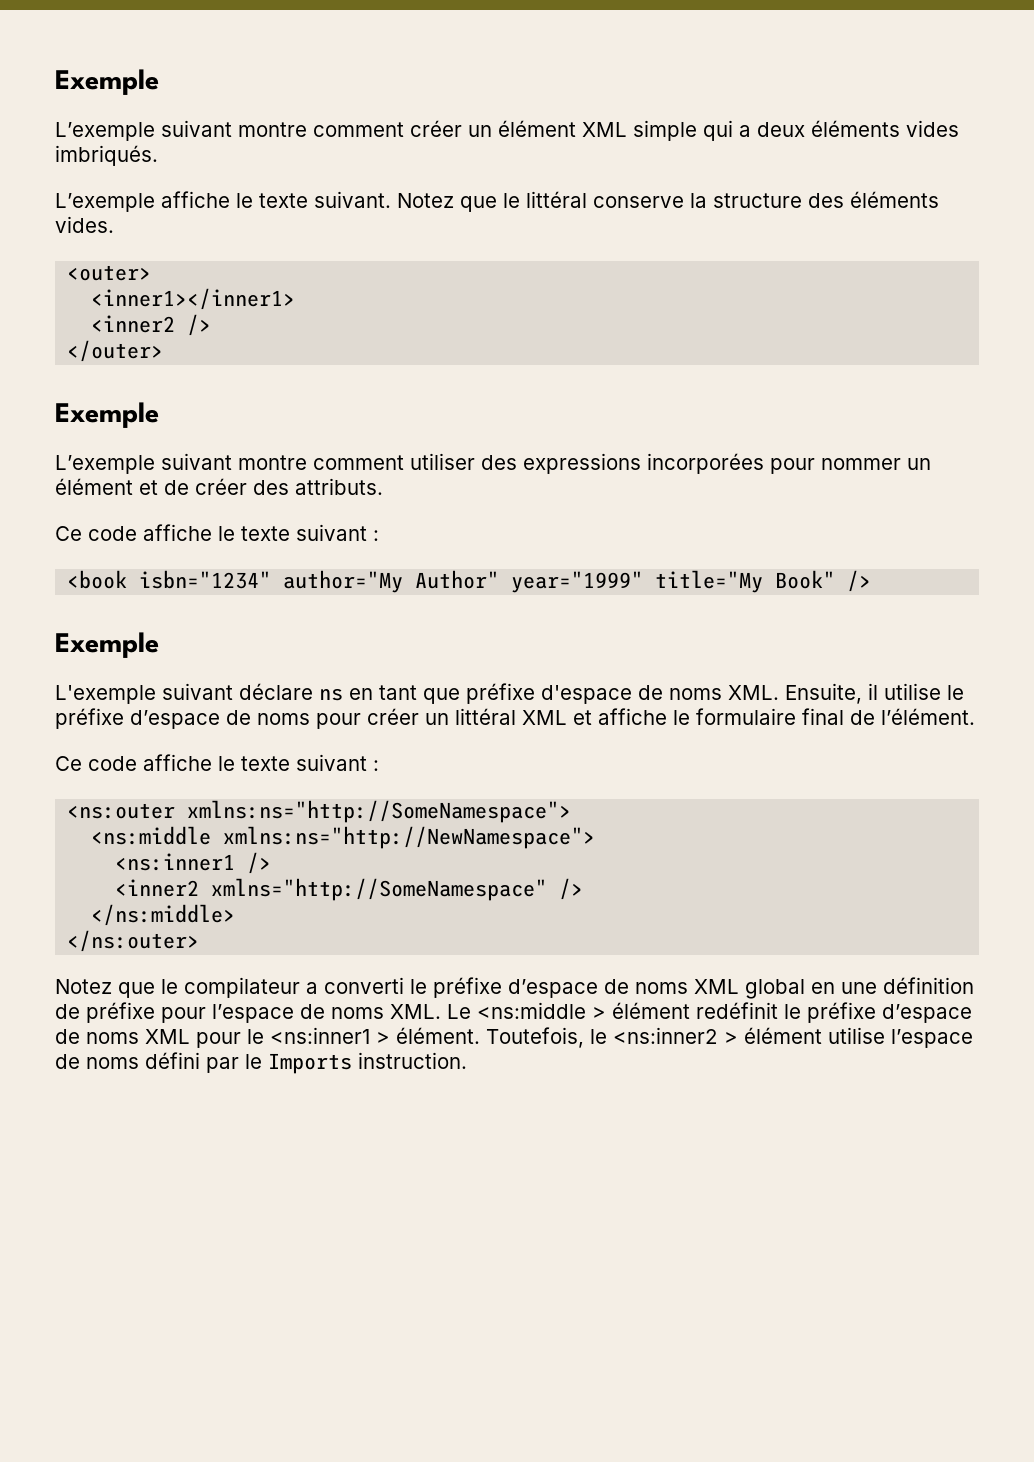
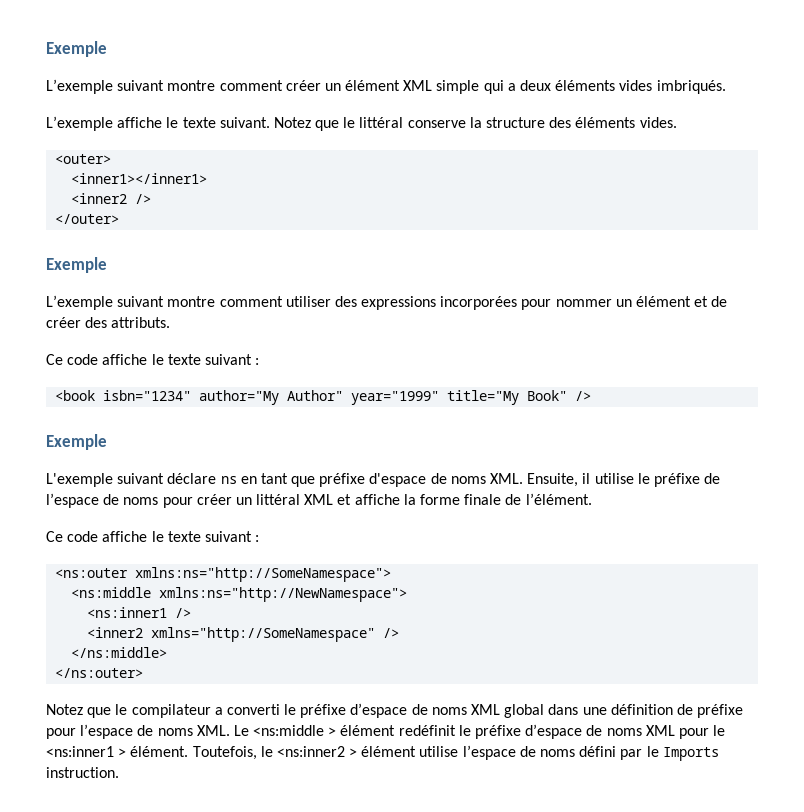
- L'exemple suivant déclare ns en tant que préfixe d'espace de noms XML. Ensuite, il utilise le préfixe d’espace de noms pour créer un littéral XML et affiche le formulaire final de l’élément.
+ L'exemple suivant déclare ns en tant que préfixe d'espace de noms XML. Ensuite, il utilise le préfixe de l’espace de noms pour créer un littéral XML et affiche la forme finale de l’élément.
- Notez que le compilateur a converti le préfixe d’espace de noms XML global en une définition de préfixe pour l’espace de noms XML. Le <ns:middle > élément redéfinit le préfixe d’espace de noms XML pour le <ns:inner1 > élément.
+ Notez que le compilateur a converti le préfixe d’espace de noms XML global dans une définition de préfixe pour l’espace de noms XML. Le <ns:middle > élément redéfinit le préfixe d’espace de noms XML pour le <ns:inner1 > élément.

